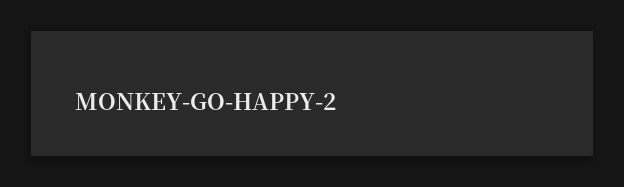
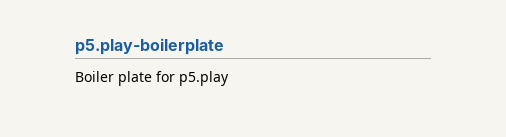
- MONKEY-GO-HAPPY-2
+ p5.play-boilerplate
+ Boiler plate for p5.play

